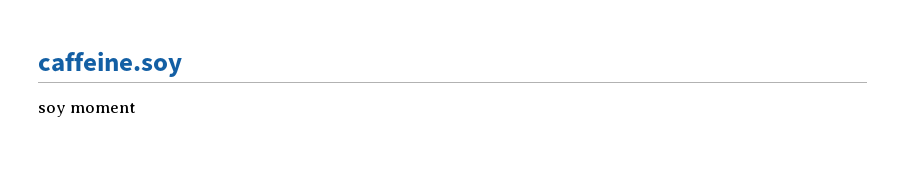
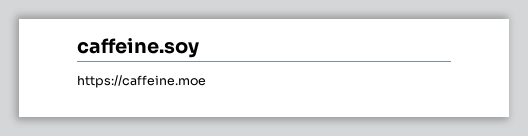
- soy moment
+ https://caffeine.moe

